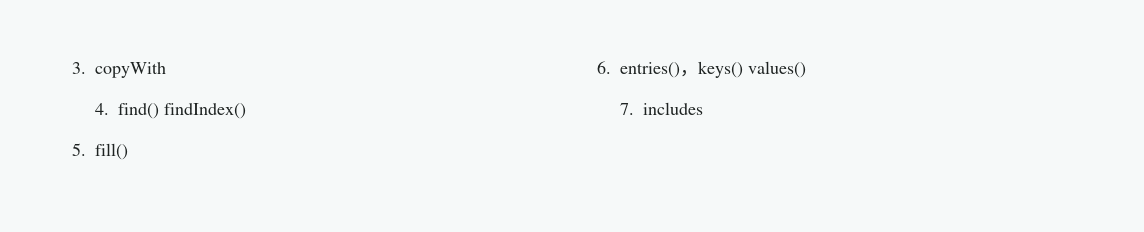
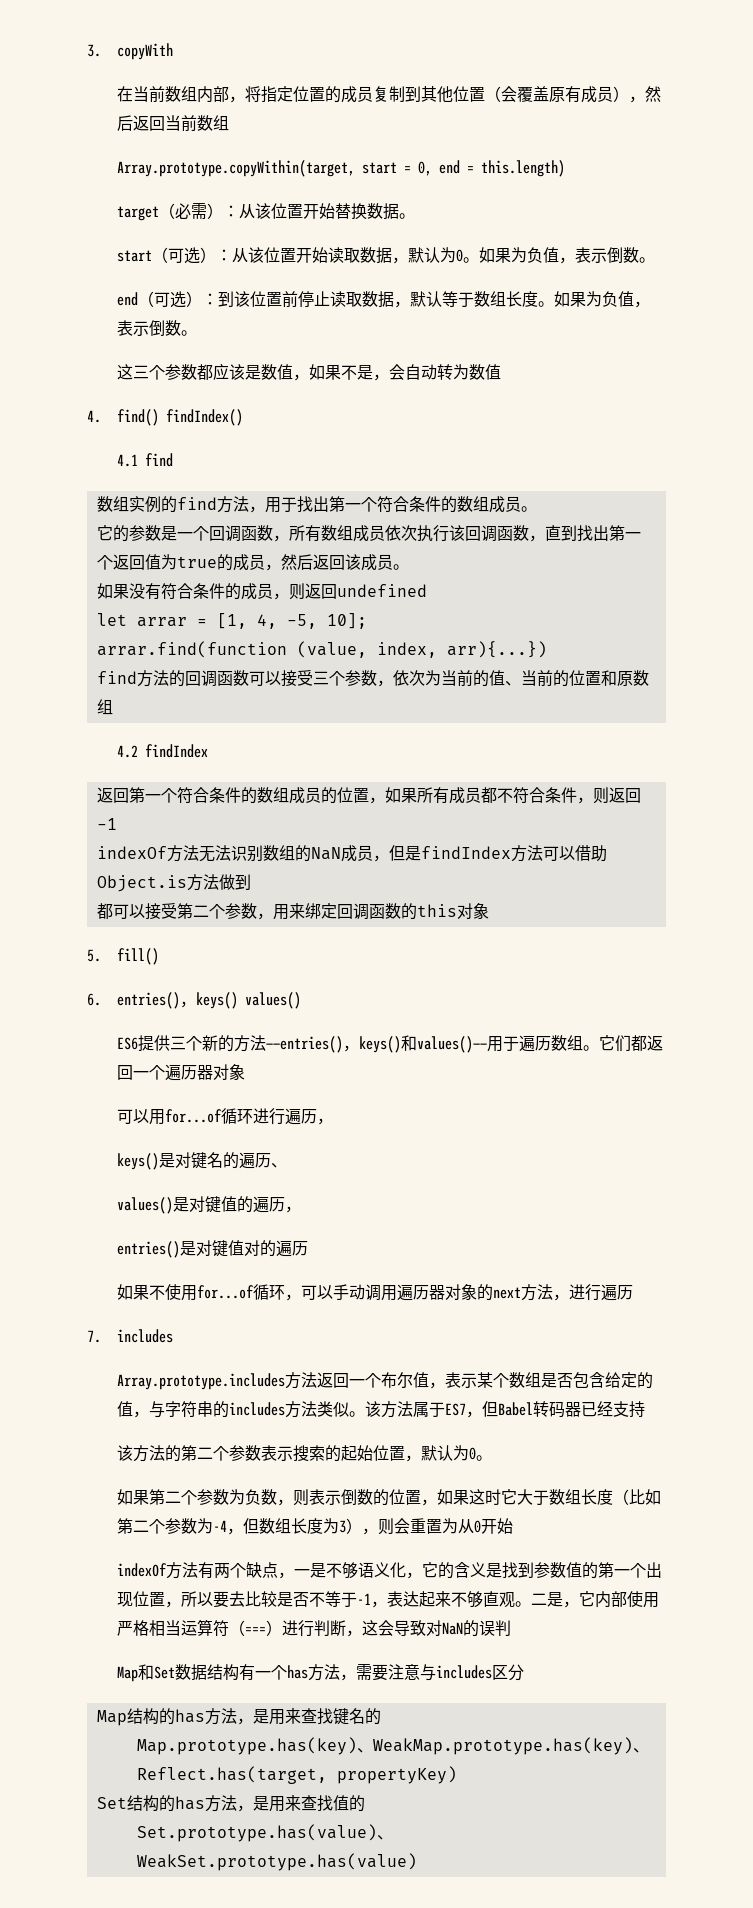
+ 在当前数组内部，将指定位置的成员复制到其他位置（会覆盖原有成员），然后返回当前数组
+ Array.prototype.copyWithin(target, start = 0, end = this.length)
+ target（必需）：从该位置开始替换数据。
+ start（可选）：从该位置开始读取数据，默认为0。如果为负值，表示倒数。
+ end（可选）：到该位置前停止读取数据，默认等于数组长度。如果为负值，表示倒数。
+ 这三个参数都应该是数值，如果不是，会自动转为数值
  4. find() findIndex()
+ 4.1 find
+ 数组实例的find方法，用于找出第一个符合条件的数组成员。
+ 它的参数是一个回调函数，所有数组成员依次执行该回调函数，直到找出第一个返回值为true的成员，然后返回该成员。
+ 如果没有符合条件的成员，则返回undefined
+ let arrar = [1, 4, -5, 10];
+ arrar.find(function (value, index, arr){...})
+ find方法的回调函数可以接受三个参数，依次为当前的值、当前的位置和原数组
+ 4.2 findIndex
+ 返回第一个符合条件的数组成员的位置，如果所有成员都不符合条件，则返回-1
+ indexOf方法无法识别数组的NaN成员，但是findIndex方法可以借助Object.is方法做到
+ 都可以接受第二个参数，用来绑定回调函数的this对象
+ ES6提供三个新的方法——entries()，keys()和values()——用于遍历数组。它们都返回一个遍历器对象
+ 可以用for...of循环进行遍历，
+ keys()是对键名的遍历、
+ values()是对键值的遍历，
+ entries()是对键值对的遍历
+ 如果不使用for...of循环，可以手动调用遍历器对象的next方法，进行遍历
  7. includes
+ Array.prototype.includes方法返回一个布尔值，表示某个数组是否包含给定的值，与字符串的includes方法类似。该方法属于ES7，但Babel转码器已经支持
+ 该方法的第二个参数表示搜索的起始位置，默认为0。
+ 如果第二个参数为负数，则表示倒数的位置，如果这时它大于数组长度（比如第二个参数为-4，但数组长度为3），则会重置为从0开始
+ indexOf方法有两个缺点，一是不够语义化，它的含义是找到参数值的第一个出现位置，所以要去比较是否不等于-1，表达起来不够直观。二是，它内部使用严格相当运算符（===）进行判断，这会导致对NaN的误判
+ Map和Set数据结构有一个has方法，需要注意与includes区分
+ Map结构的has方法，是用来查找键名的
+ Map.prototype.has(key)、WeakMap.prototype.has(key)、Reflect.has(target, propertyKey)
+ Set结构的has方法，是用来查找值的
+ Set.prototype.has(value)、WeakSet.prototype.has(value)

